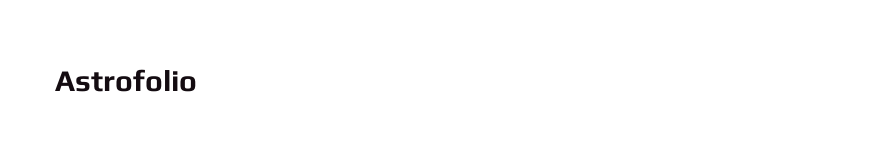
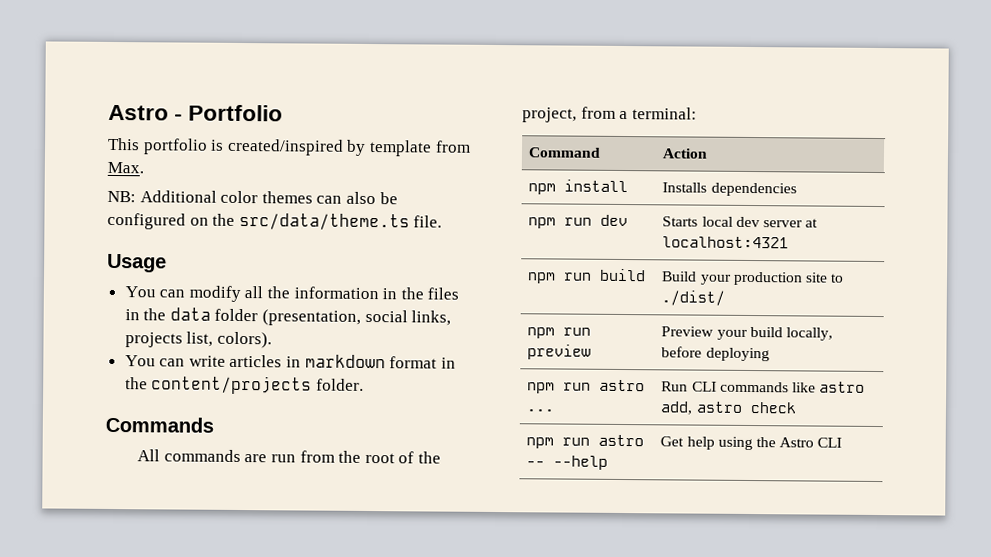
- Astrofolio
+ Astro - Portfolio
+ This portfolio is created/inspired by template from Max.
+ NB: Additional color themes can also be configured on the src/data/theme.ts file.
+ Usage
+ You can modify all the information in the files in the data folder (presentation, social links, projects list, colors).
+ You can write articles in markdown format in the content/projects folder.
+ Commands
+ All commands are run from the root of the project, from a terminal:
+ Command | Action
+ npm install | Installs dependencies
+ npm run dev | Starts local dev server at localhost:4321
+ npm run build | Build your production site to ./dist/
+ npm run preview | Preview your build locally, before deploying
+ npm run astro ... | Run CLI commands like astro add, astro check
+ npm run astro -- --help | Get help using the Astro CLI

